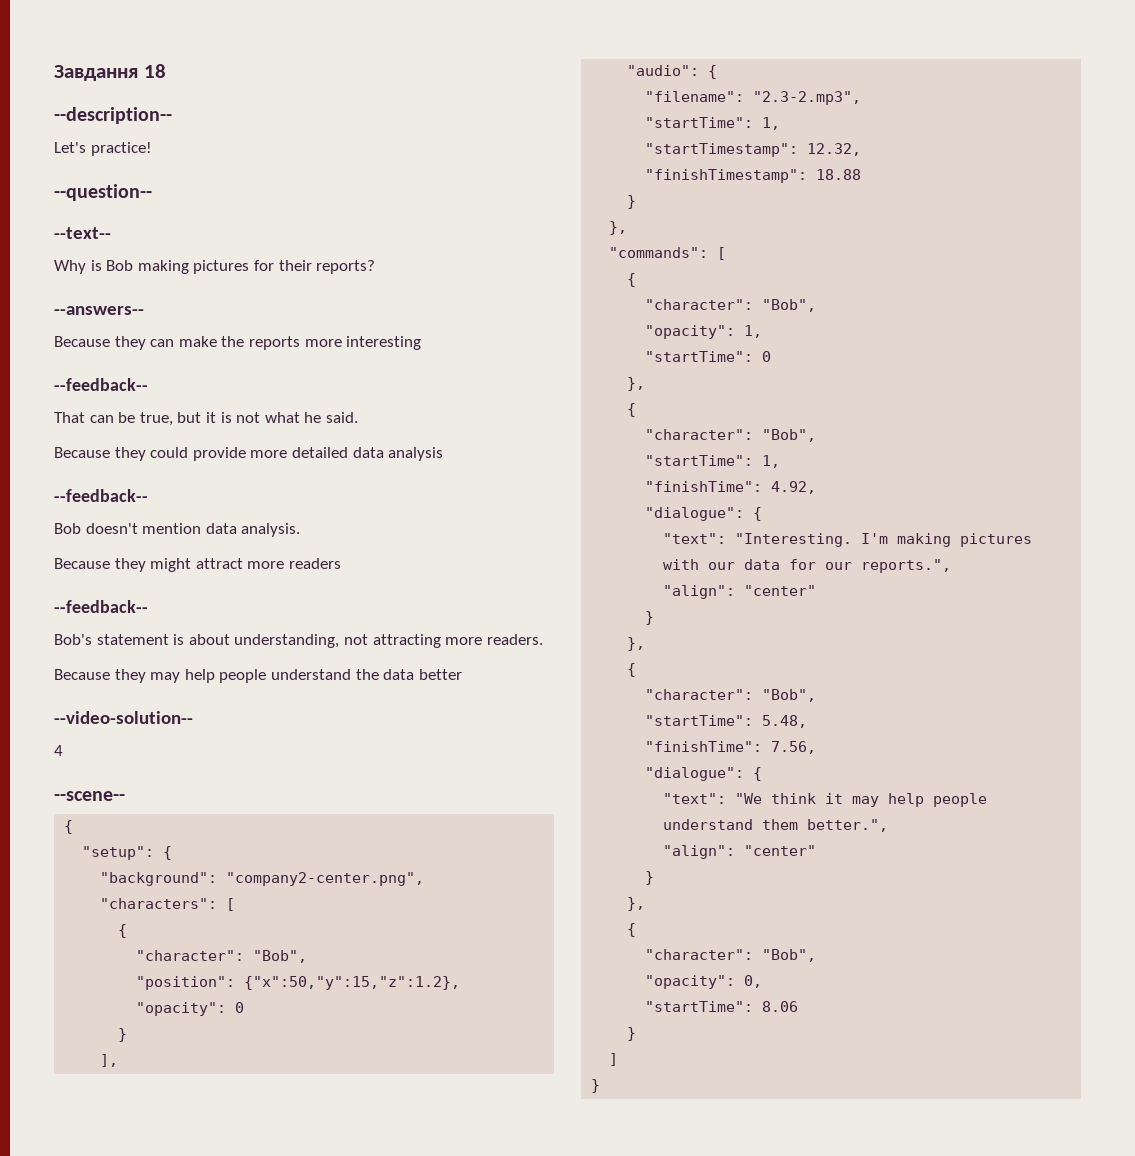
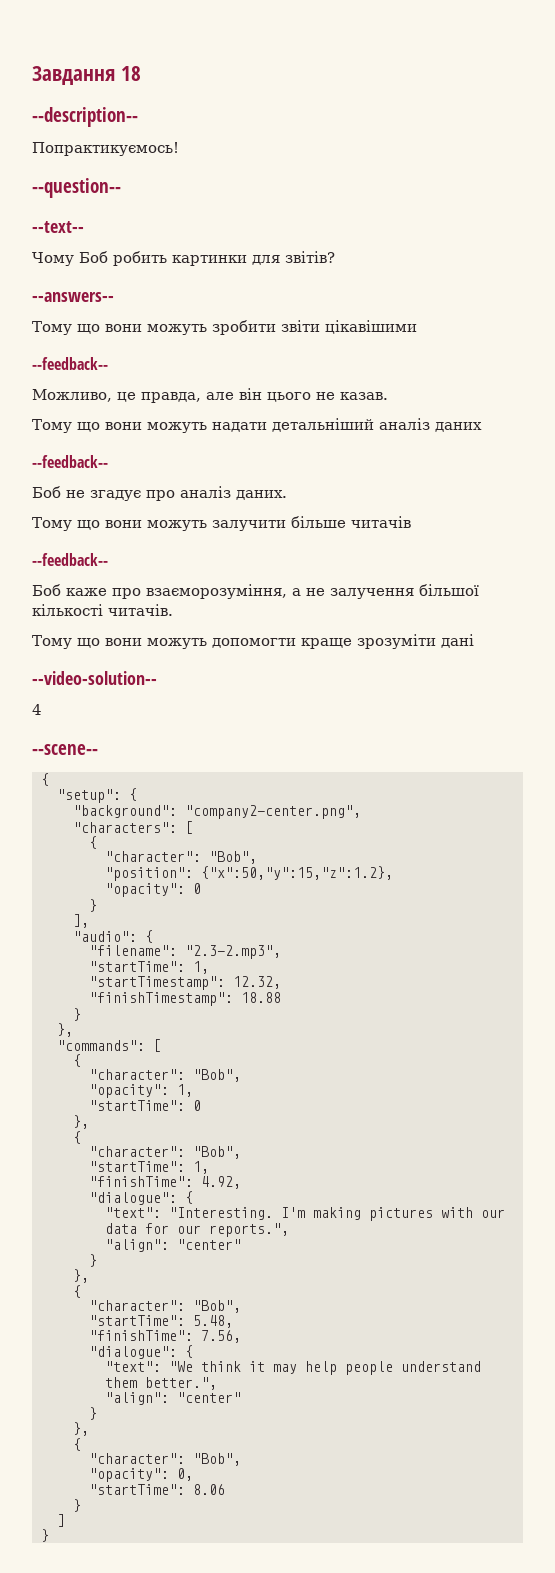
- Let's practice!
+ Попрактикуємось!
- Why is Bob making pictures for their reports?
+ Чому Боб робить картинки для звітів?
  --answers--
- Because they can make the reports more interesting
+ Тому що вони можуть зробити звіти цікавішими
  --feedback--
- That can be true, but it is not what he said.
- Because they could provide more detailed data analysis
+ Можливо, це правда, але він цього не казав.
+ Тому що вони можуть надати детальніший аналіз даних
  --feedback--
- Bob doesn't mention data analysis.
- Because they might attract more readers
+ Боб не згадує про аналіз даних.
+ Тому що вони можуть залучити більше читачів
  --feedback--
- Bob's statement is about understanding, not attracting more readers.
- Because they may help people understand the data better
+ Боб каже про взаєморозуміння, а не залучення більшої кількості читачів.
+ Тому що вони можуть допомогти краще зрозуміти дані

